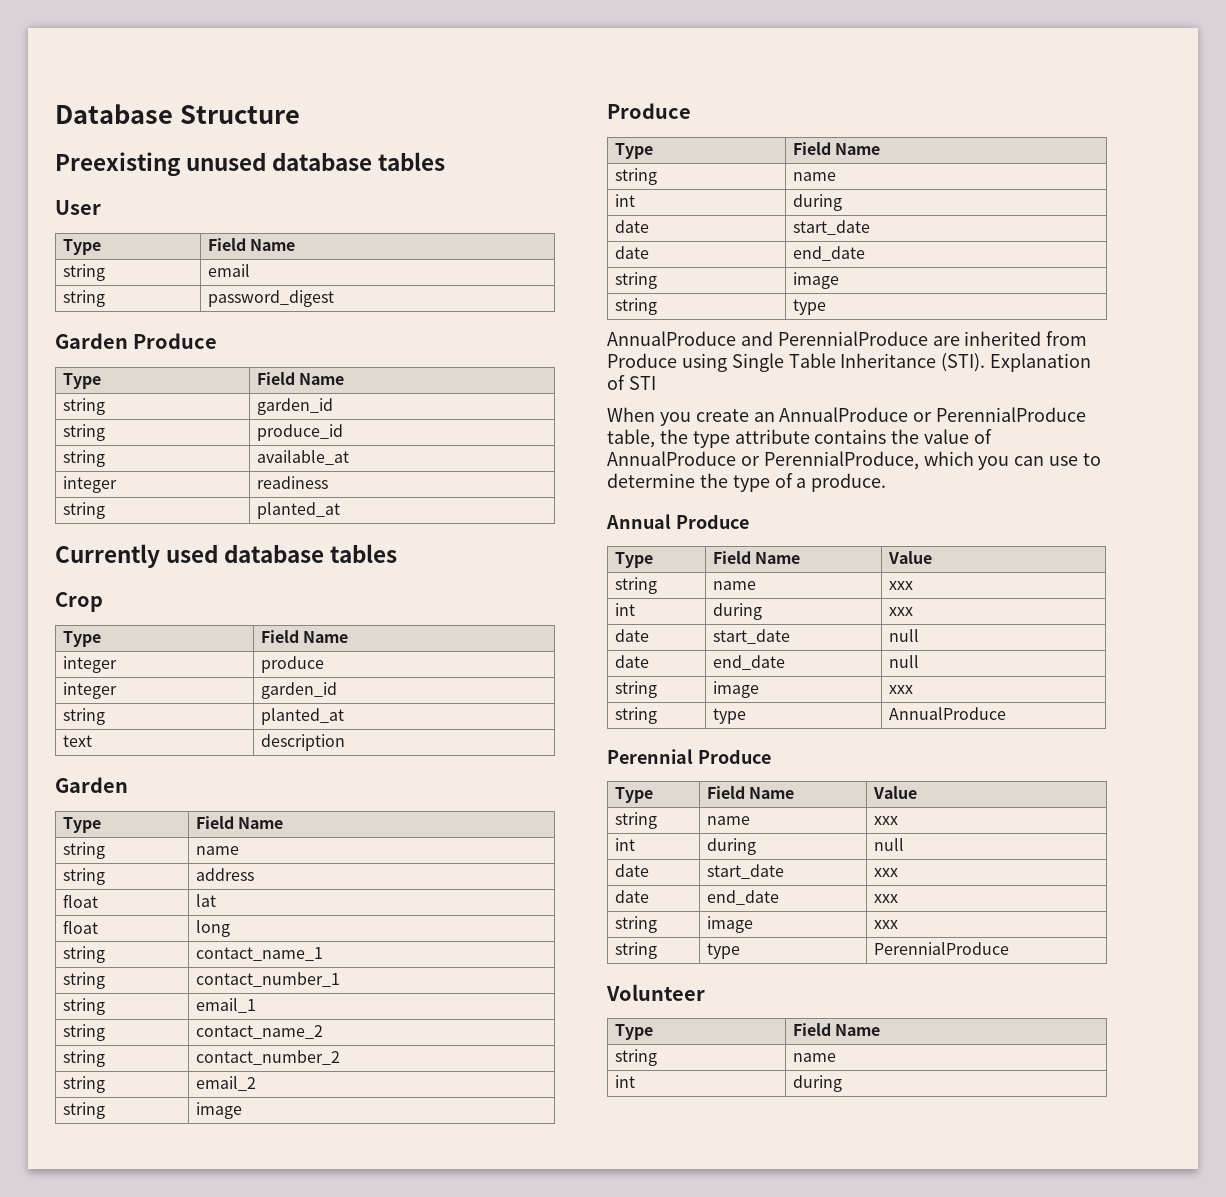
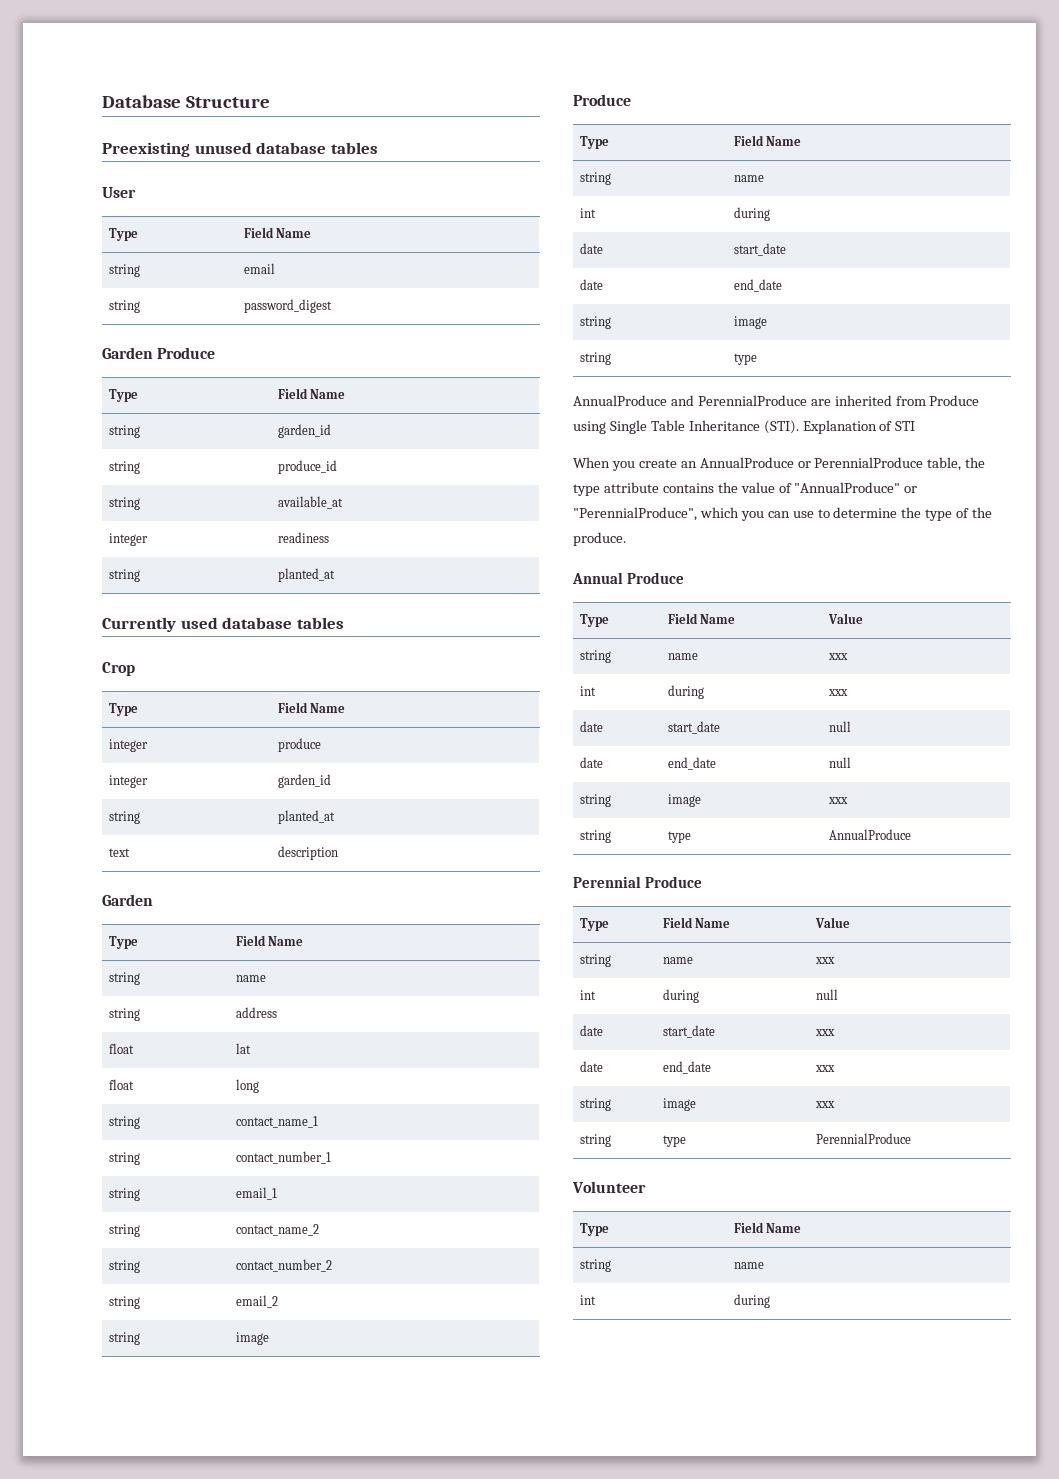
- When you create an AnnualProduce or PerennialProduce table, the type attribute contains the value of AnnualProduce or PerennialProduce, which you can use to determine the type of a produce.
+ When you create an AnnualProduce or PerennialProduce table, the type attribute contains the value of "AnnualProduce" or "PerennialProduce", which you can use to determine the type of the produce.

